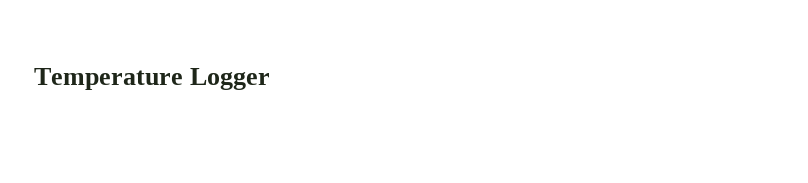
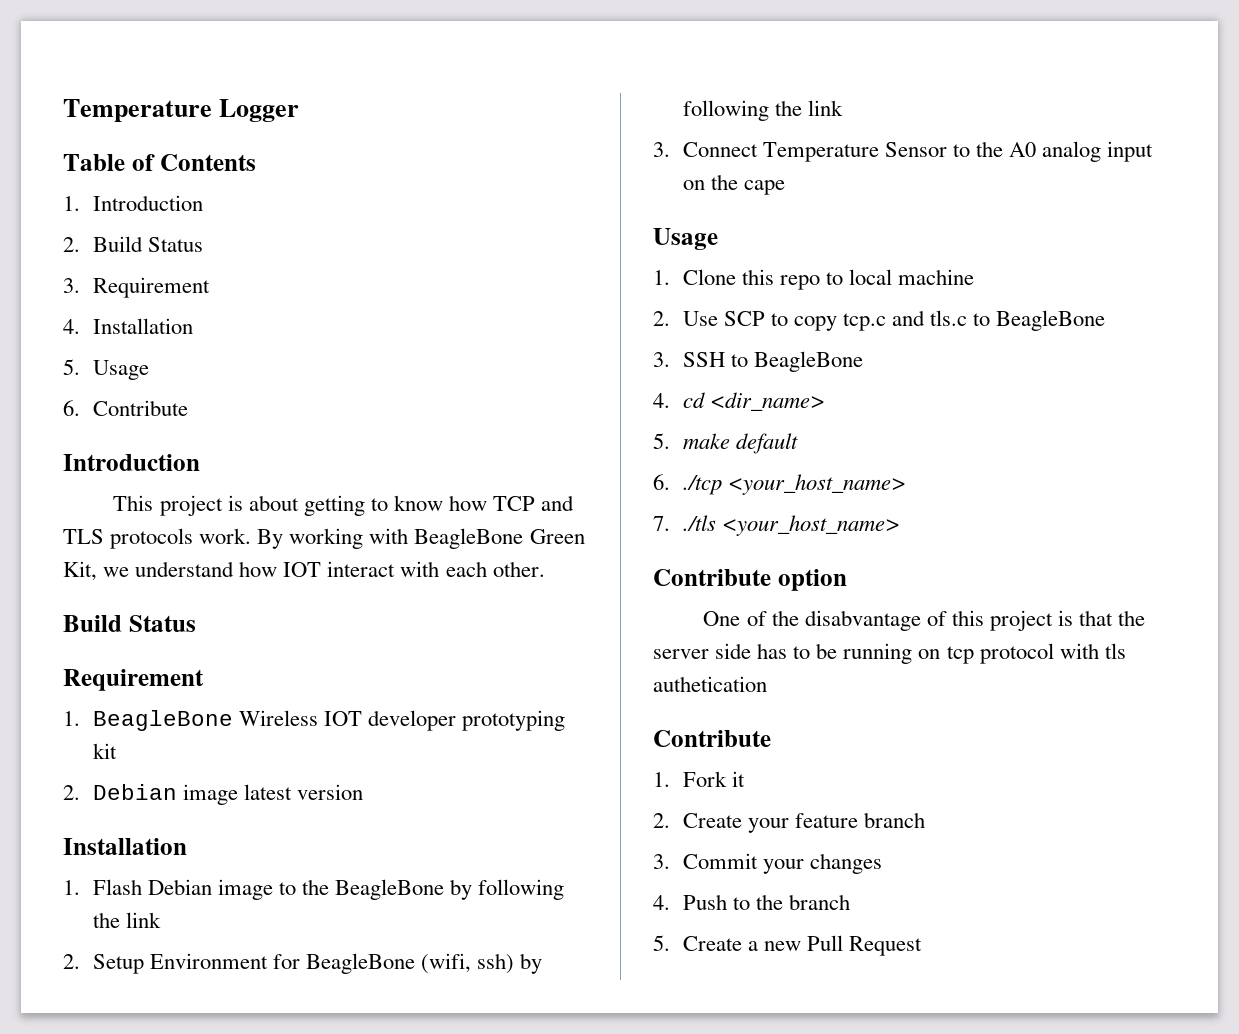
+ Table of Contents
+ 1. Introduction
+ 2. Build Status
+ 3. Requirement
+ 4. Installation
+ 5. Usage
+ 6. Contribute
+ Introduction
+ This project is about getting to know how TCP and TLS protocols work. By working with BeagleBone Green Kit, we understand how IOT interact with each other.
+ Build Status
+ Requirement
+ 1. BeagleBone Wireless IOT developer prototyping kit
+ 2. Debian image latest version
+ Installation
+ 1. Flash Debian image to the BeagleBone by following the link
+ 2. Setup Environment for BeagleBone (wifi, ssh) by following the link
+ 3. Connect Temperature Sensor to the A0 analog input on the cape
+ Usage
+ 1. Clone this repo to local machine
+ 2. Use SCP to copy tcp.c and tls.c to BeagleBone
+ 3. SSH to BeagleBone
+ 4. cd <dir_name>
+ 5. make default
+ 6. ./tcp <your_host_name>
+ 7. ./tls <your_host_name>
+ Contribute option
+ One of the disabvantage of this project is that the server side has to be running on tcp protocol with tls authetication
+ Contribute
+ 1. Fork it
+ 2. Create your feature branch
+ 3. Commit your changes
+ 4. Push to the branch
+ 5. Create a new Pull Request

